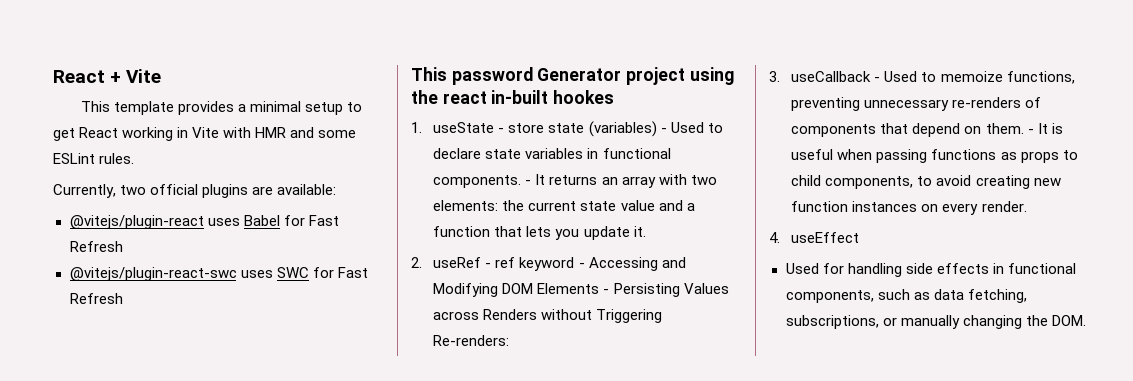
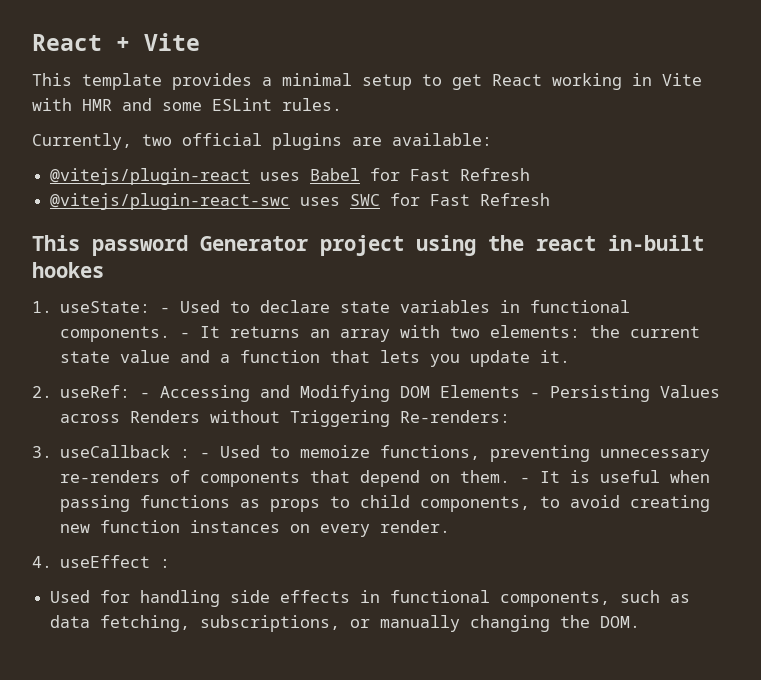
- 1. useState - store state (variables) - Used to declare state variables in functional components.
+ 1. useState: - Used to declare state variables in functional components.
- 2. useRef - ref keyword - Accessing and Modifying DOM Elements - Persisting Values across Renders without Triggering Re-renders:
+ 2. useRef: - Accessing and Modifying DOM Elements - Persisting Values across Renders without Triggering Re-renders:
- 3. useCallback - Used to memoize functions, preventing unnecessary re-renders of components that depend on them.
+ 3. useCallback : - Used to memoize functions, preventing unnecessary re-renders of components that depend on them.
- 4. useEffect
+ 4. useEffect :

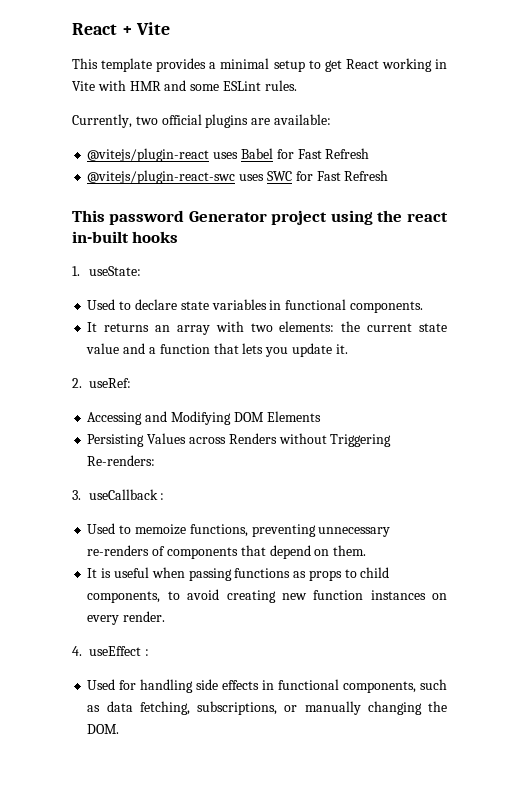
- This password Generator project using the react in-built hookes
+ This password Generator project using the react in-built hooks
- 1. useState: - Used to declare state variables in functional components. - It returns an array with two elements: the current state value and a function that lets you update it.
+ 1. useState:
+ Used to declare state variables in functional components.
+ It returns an array with two elements: the current state value and a function that lets you update it.
- 2. useRef: - Accessing and Modifying DOM Elements - Persisting Values across Renders without Triggering Re-renders:
+ 2. useRef:
+ Accessing and Modifying DOM Elements
+ Persisting Values across Renders without Triggering Re-renders:
- 3. useCallback : - Used to memoize functions, preventing unnecessary re-renders of components that depend on them. - It is useful when passing functions as props to child components, to avoid creating new function instances on every render.
+ 3. useCallback :
+ Used to memoize functions, preventing unnecessary re-renders of components that depend on them.
+ It is useful when passing functions as props to child components, to avoid creating new function instances on every render.

